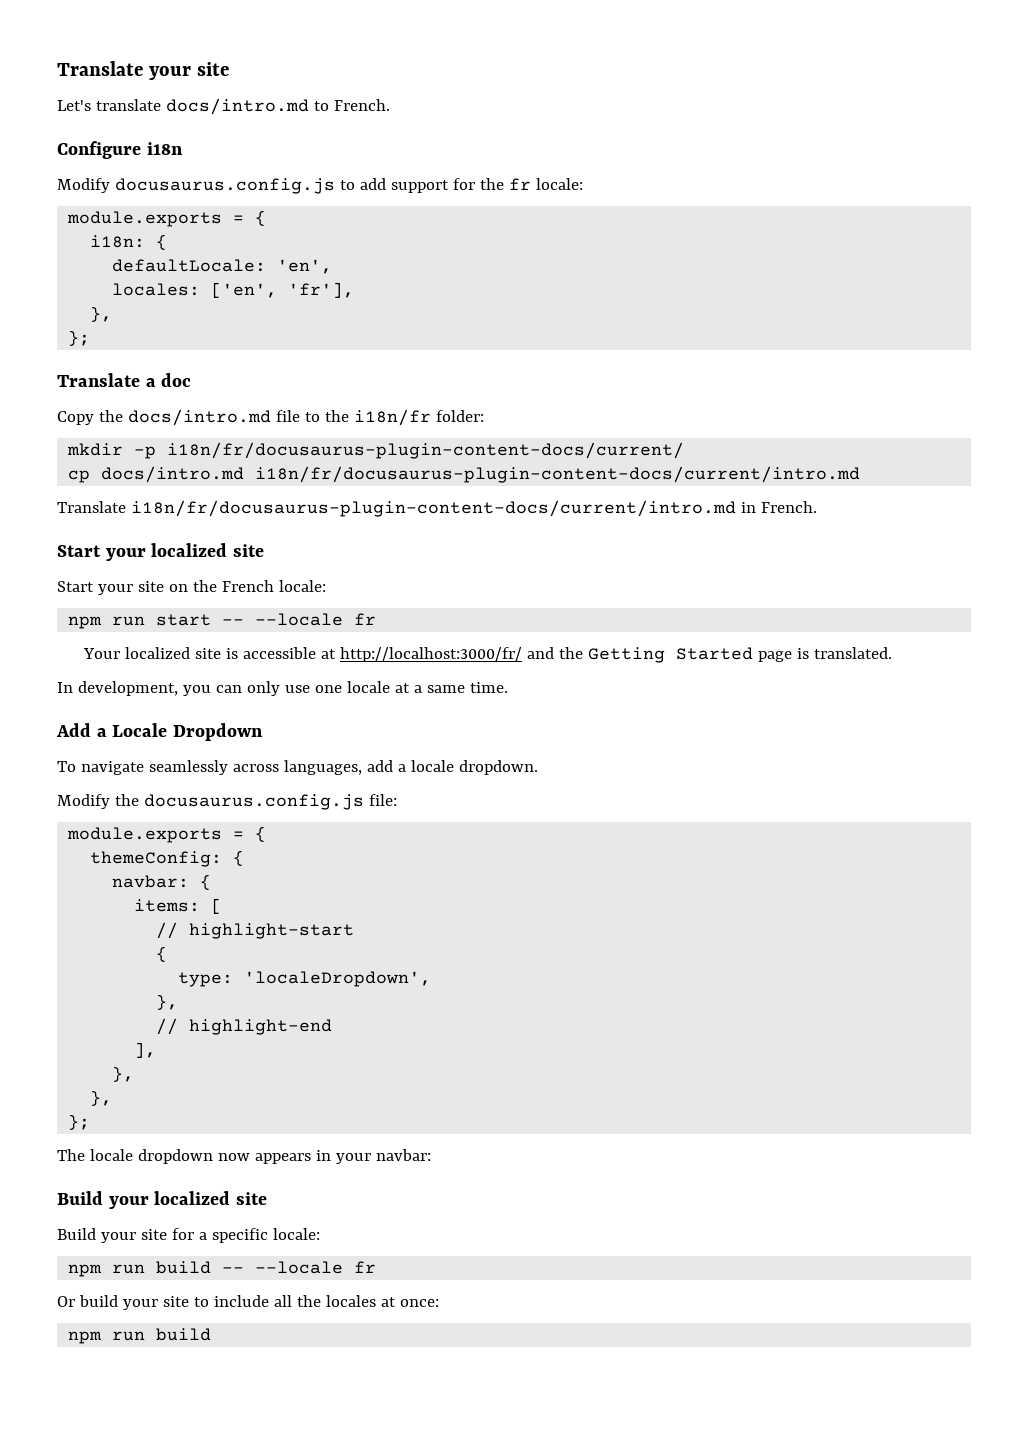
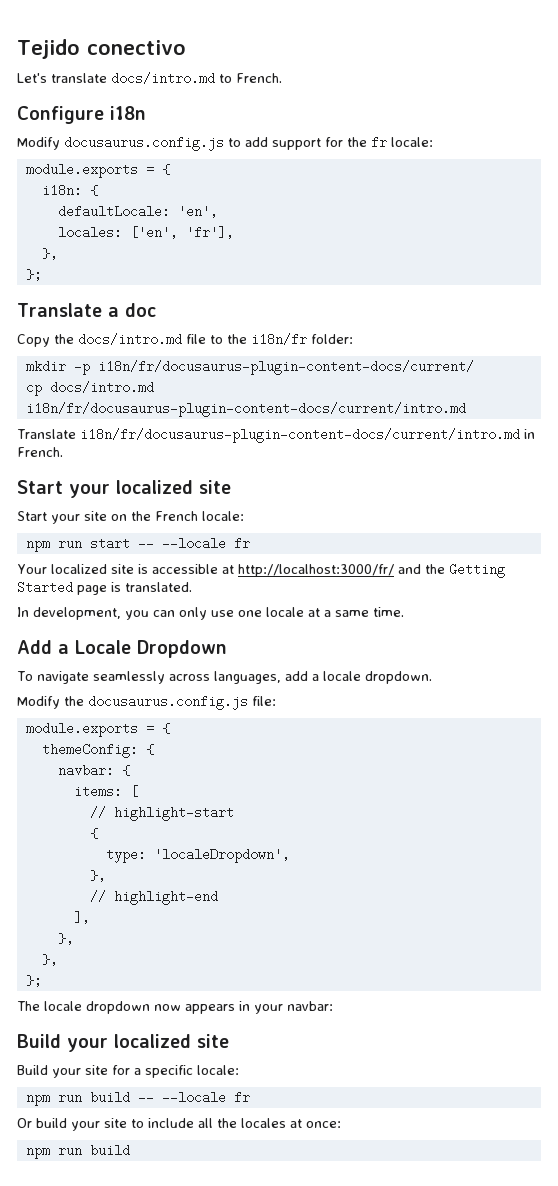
- Translate your site
+ Tejido conectivo

